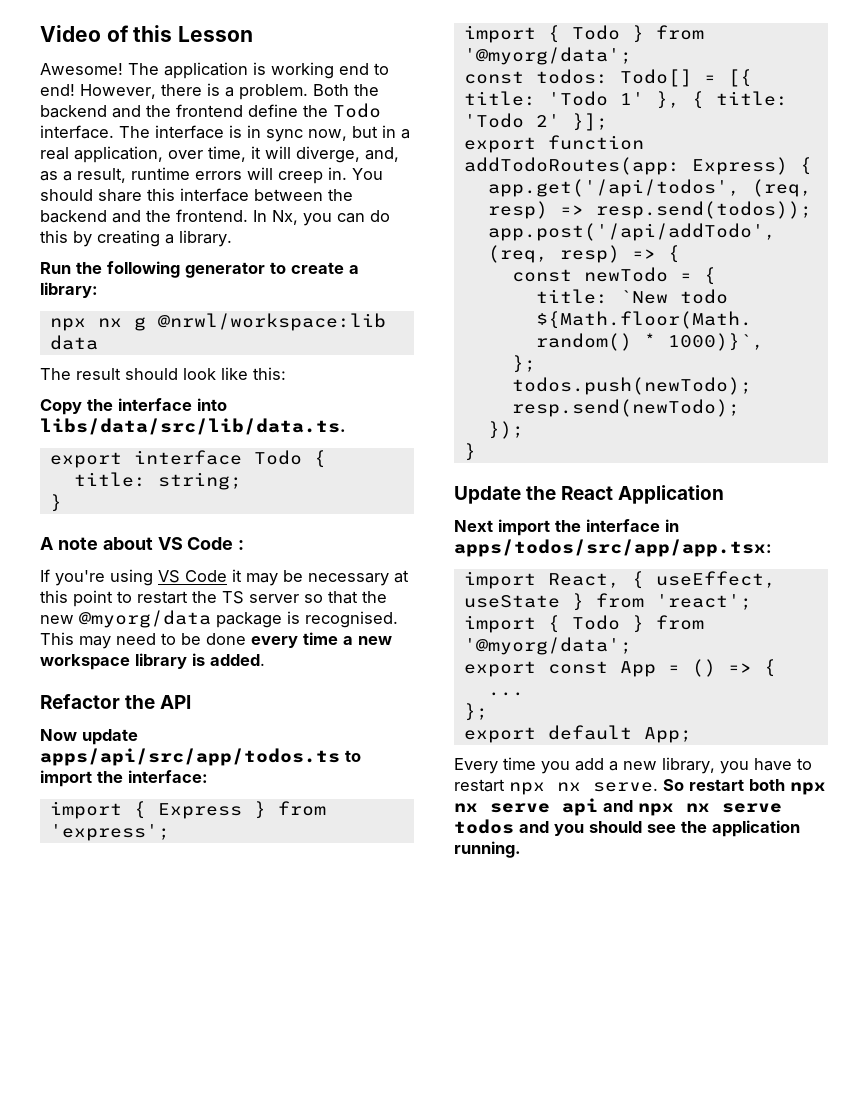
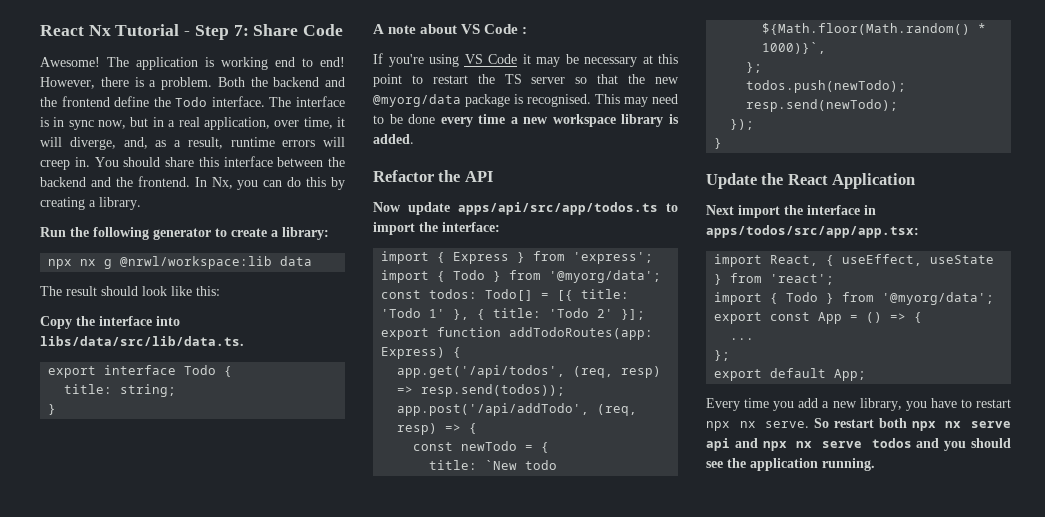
- Video of this Lesson
+ React Nx Tutorial - Step 7: Share Code

